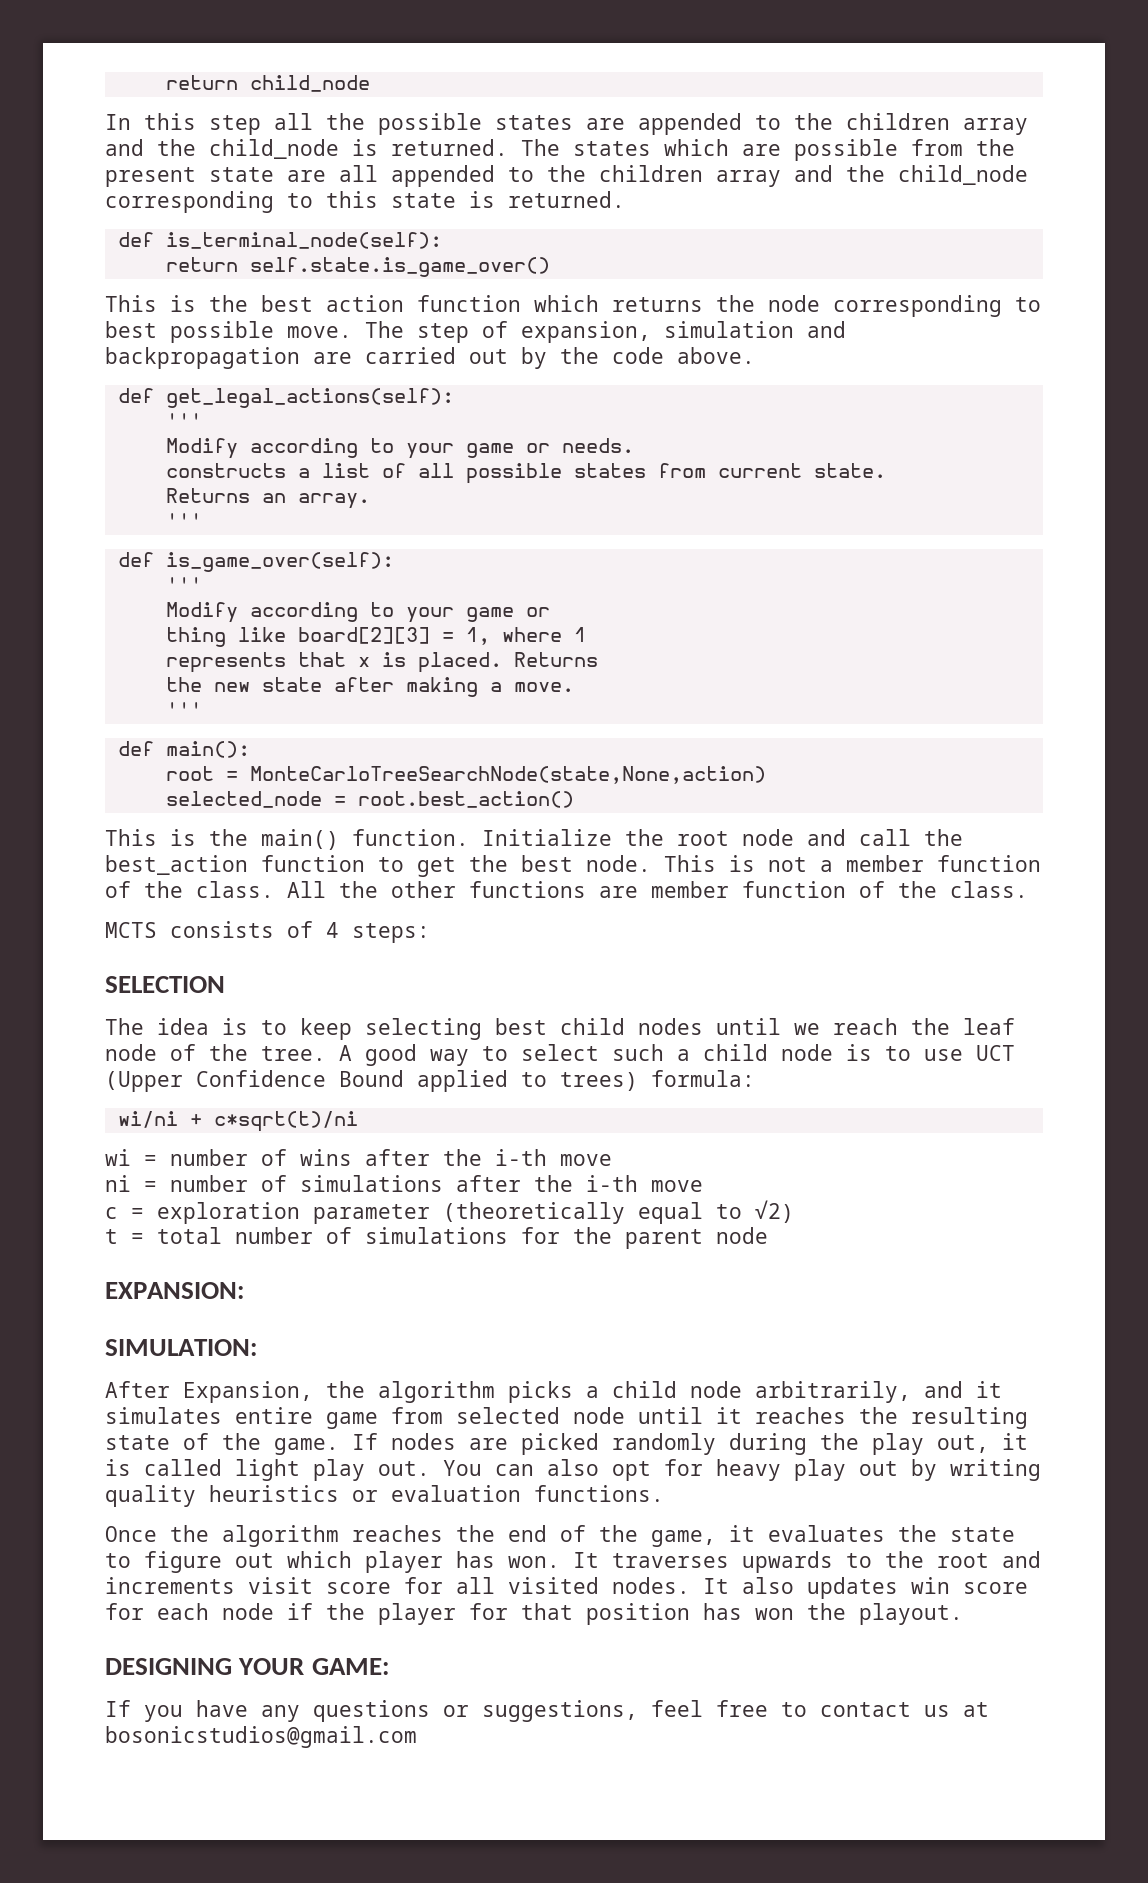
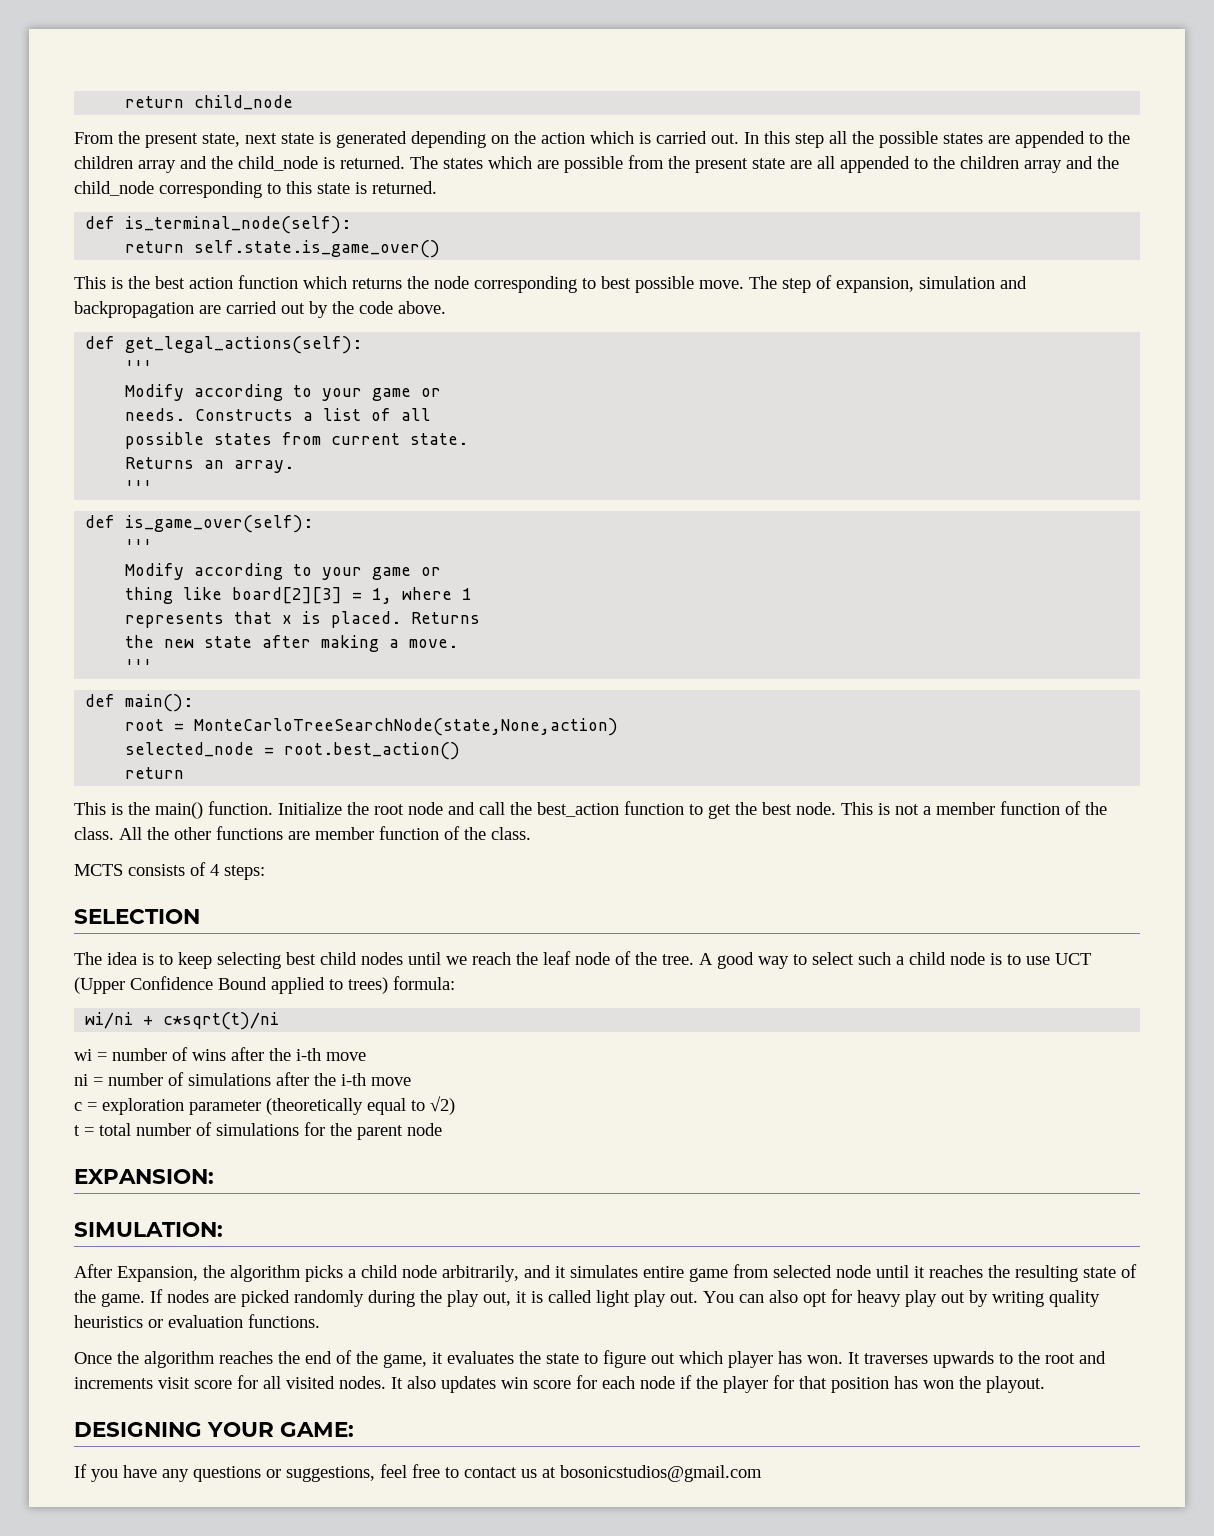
+ From the present state, next state is generated depending on the action which is carried out.
  def get_legal_actions(self):
  '''
- Modify according to your game or needs.
- constructs a list of all possible states from current state.
+ Modify according to your game or
+ needs. Constructs a list of all
+ possible states from current state.
  selected_node = root.best_action()
+ return

